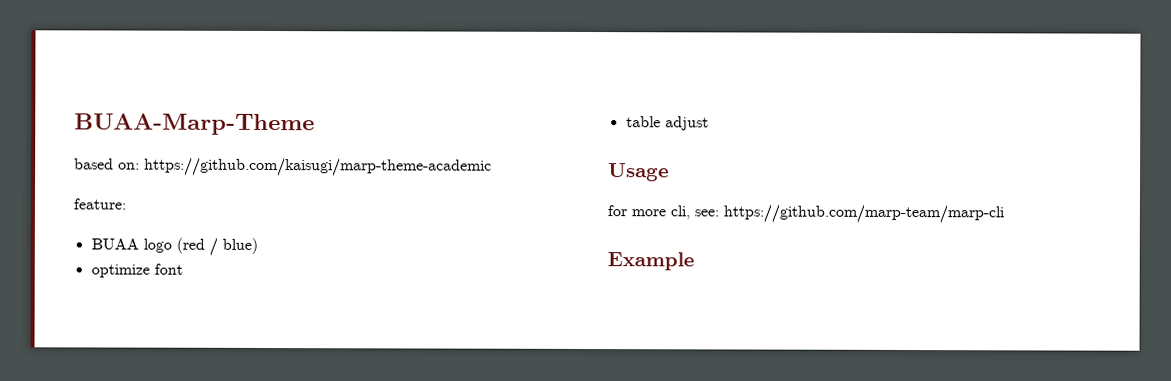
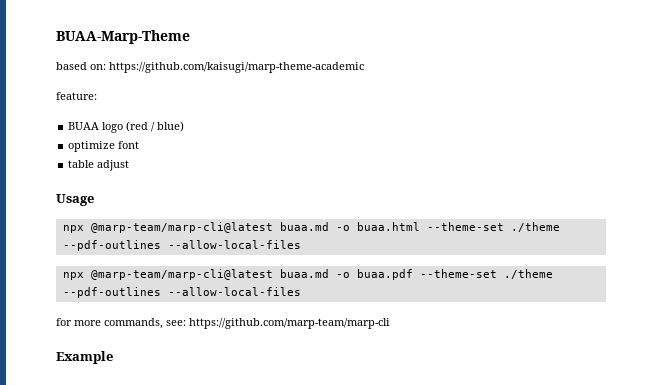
+ npx @marp-team/marp-cli@latest buaa.md -o buaa.html --theme-set ./theme --pdf-outlines --allow-local-files
+ npx @marp-team/marp-cli@latest buaa.md -o buaa.pdf --theme-set ./theme --pdf-outlines --allow-local-files
- for more cli, see: https://github.com/marp-team/marp-cli
+ for more commands, see: https://github.com/marp-team/marp-cli

